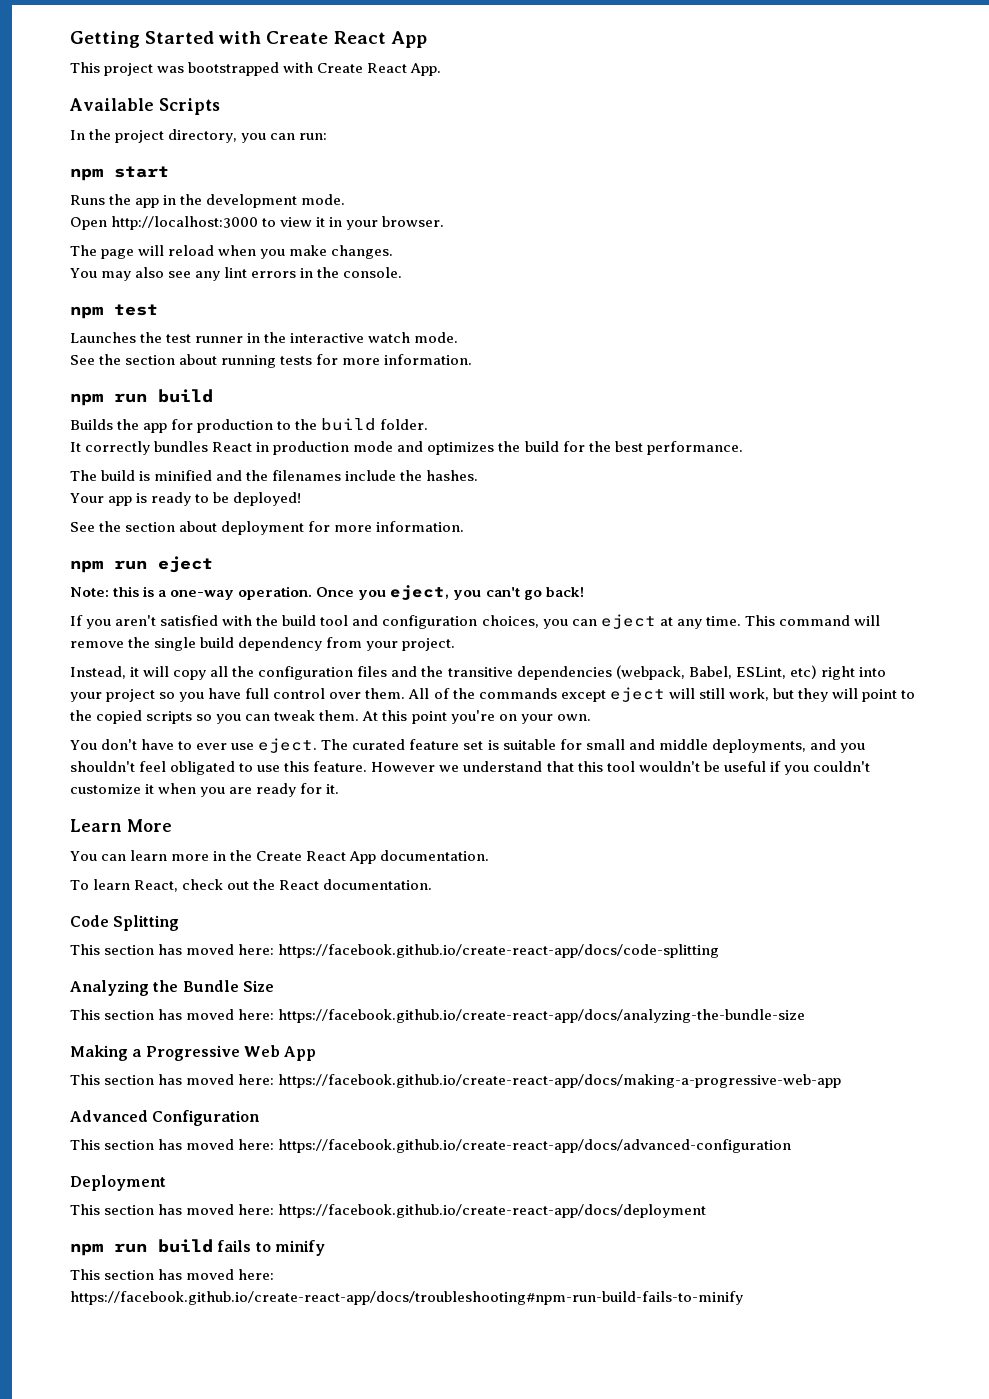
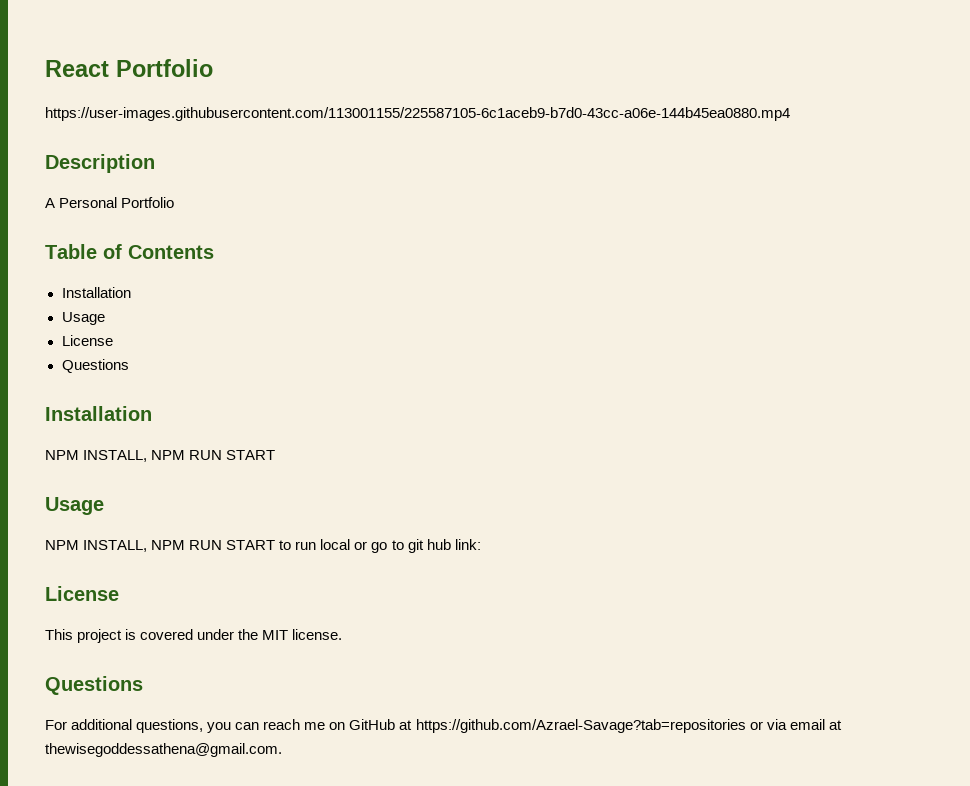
- Getting Started with Create React App
- This project was bootstrapped with Create React App.
- Available Scripts
- In the project directory, you can run:
- npm start
- Runs the app in the development mode.
- Open http://localhost:3000 to view it in your browser.
- The page will reload when you make changes.
- You may also see any lint errors in the console.
- npm test
- Launches the test runner in the interactive watch mode.
- See the section about running tests for more information.
- npm run build
- Builds the app for production to the build folder.
- It correctly bundles React in production mode and optimizes the build for the best performance.
- The build is minified and the filenames include the hashes.
- Your app is ready to be deployed!
- See the section about deployment for more information.
- npm run eject
- Note: this is a one-way operation. Once you eject, you can't go back!
- If you aren't satisfied with the build tool and configuration choices, you can eject at any time. This command will remove the single build dependency from your project.
- Instead, it will copy all the configuration files and the transitive dependencies (webpack, Babel, ESLint, etc) right into your project so you have full control over them. All of the commands except eject will still work, but they will point to the copied scripts so you can tweak them. At this point you're on your own.
- You don't have to ever use eject. The curated feature set is suitable for small and middle deployments, and you shouldn't feel obligated to use this feature. However we understand that this tool wouldn't be useful if you couldn't customize it when you are ready for it.
- Learn More
- You can learn more in the Create React App documentation.
- To learn React, check out the React documentation.
- Code Splitting
- This section has moved here: https://facebook.github.io/create-react-app/docs/code-splitting
- Analyzing the Bundle Size
- This section has moved here: https://facebook.github.io/create-react-app/docs/analyzing-the-bundle-size
- Making a Progressive Web App
- This section has moved here: https://facebook.github.io/create-react-app/docs/making-a-progressive-web-app
- Advanced Configuration
- This section has moved here: https://facebook.github.io/create-react-app/docs/advanced-configuration
- Deployment
- This section has moved here: https://facebook.github.io/create-react-app/docs/deployment
- npm run build fails to minify
- This section has moved here: https://facebook.github.io/create-react-app/docs/troubleshooting#npm-run-build-fails-to-minify
+ React Portfolio
+ https://user-images.githubusercontent.com/113001155/225587105-6c1aceb9-b7d0-43cc-a06e-144b45ea0880.mp4
+ Description
+ A Personal Portfolio
+ Table of Contents
+ Installation
+ Usage
+ License
+ Questions
+ Installation
+ NPM INSTALL, NPM RUN START
+ Usage
+ NPM INSTALL, NPM RUN START to run local or go to git hub link:
+ License
+ This project is covered under the MIT license.
+ Questions
+ For additional questions, you can reach me on GitHub at https://github.com/Azrael-Savage?tab=repositories or via email at thewisegoddessathena@gmail.com.

